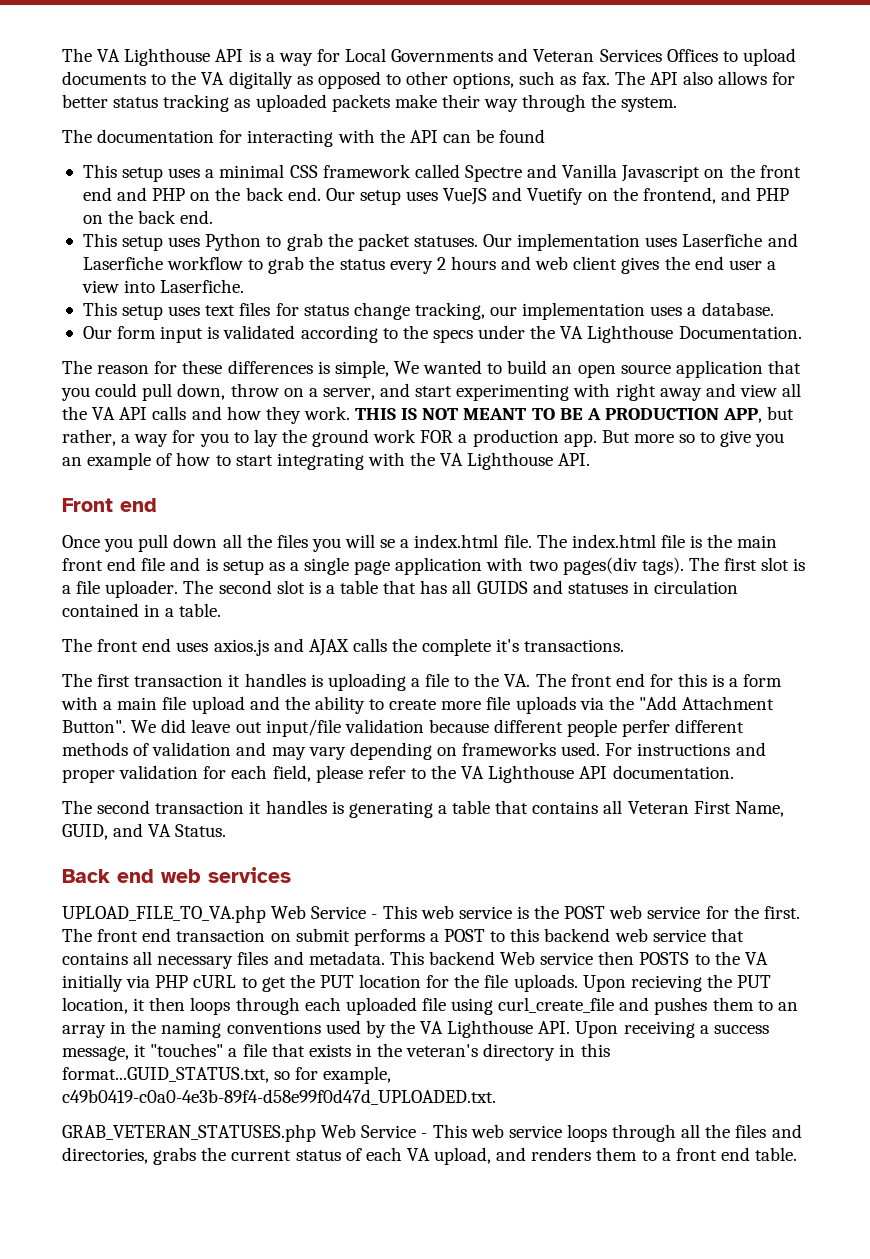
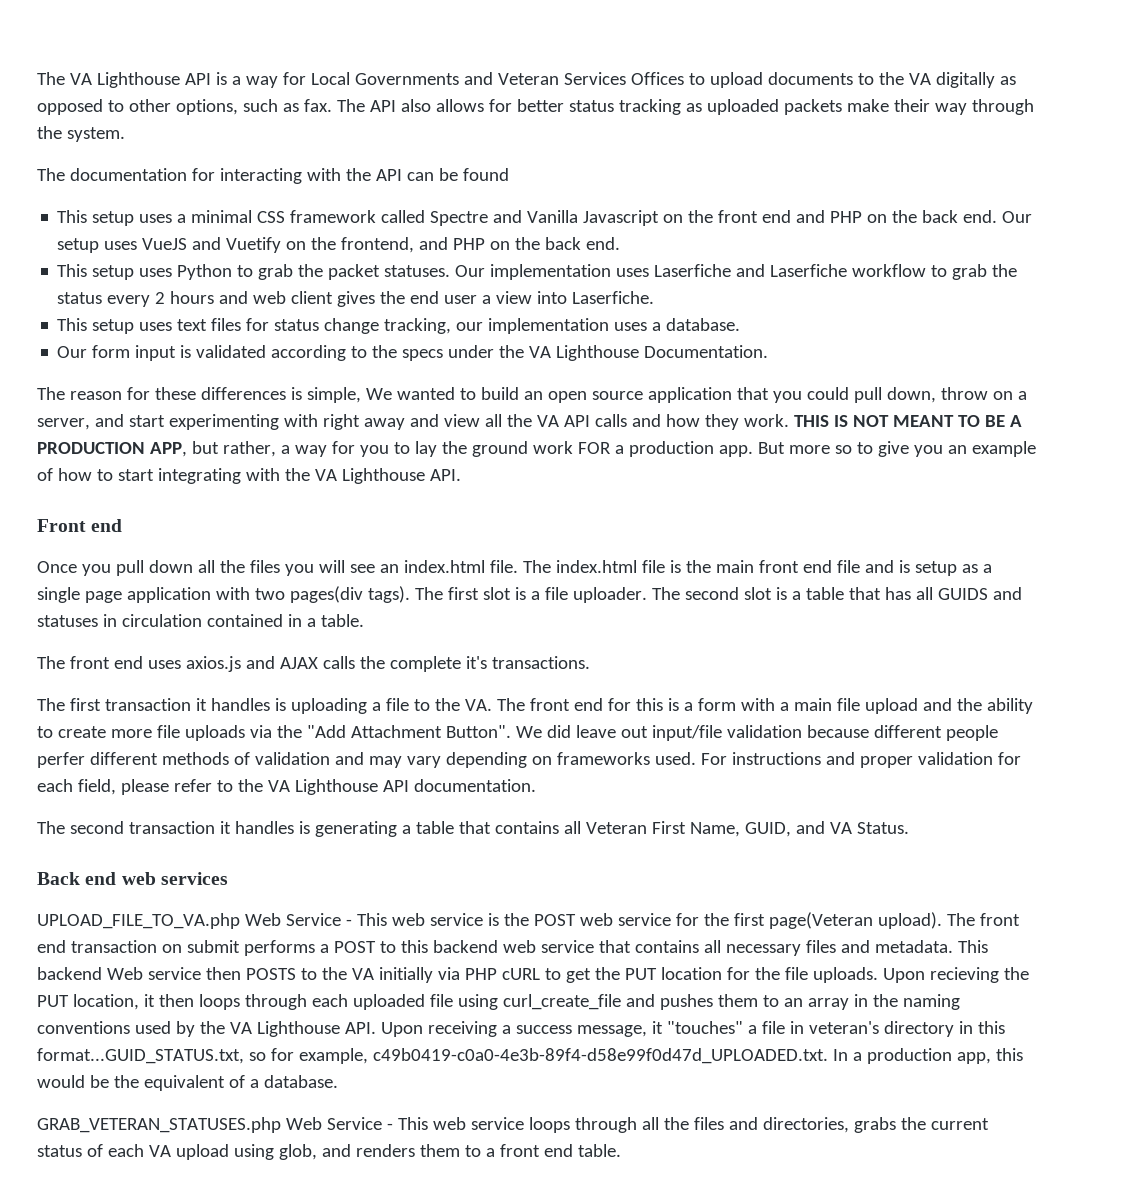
- Once you pull down all the files you will se a index.html file.
+ Once you pull down all the files you will see an index.html file.
- UPLOAD_FILE_TO_VA.php Web Service - This web service is the POST web service for the first.
+ UPLOAD_FILE_TO_VA.php Web Service - This web service is the POST web service for the first page(Veteran upload).
- Upon recieving the PUT location, it then loops through each uploaded file using curl_create_file and pushes them to an array in the naming conventions used by the VA Lighthouse API. Upon receiving a success message, it "touches" a file that exists in the veteran's directory in this format...GUID_STATUS.txt, so for example, c49b0419-c0a0-4e3b-89f4-d58e99f0d47d_UPLOADED.txt.
+ Upon recieving the PUT location, it then loops through each uploaded file using curl_create_file and pushes them to an array in the naming conventions used by the VA Lighthouse API. Upon receiving a success message, it "touches" a file in veteran's directory in this format...GUID_STATUS.txt, so for example, c49b0419-c0a0-4e3b-89f4-d58e99f0d47d_UPLOADED.txt. In a production app, this would be the equivalent of a database.
- GRAB_VETERAN_STATUSES.php Web Service - This web service loops through all the files and directories, grabs the current status of each VA upload, and renders them to a front end table.
+ GRAB_VETERAN_STATUSES.php Web Service - This web service loops through all the files and directories, grabs the current status of each VA upload using glob, and renders them to a front end table.

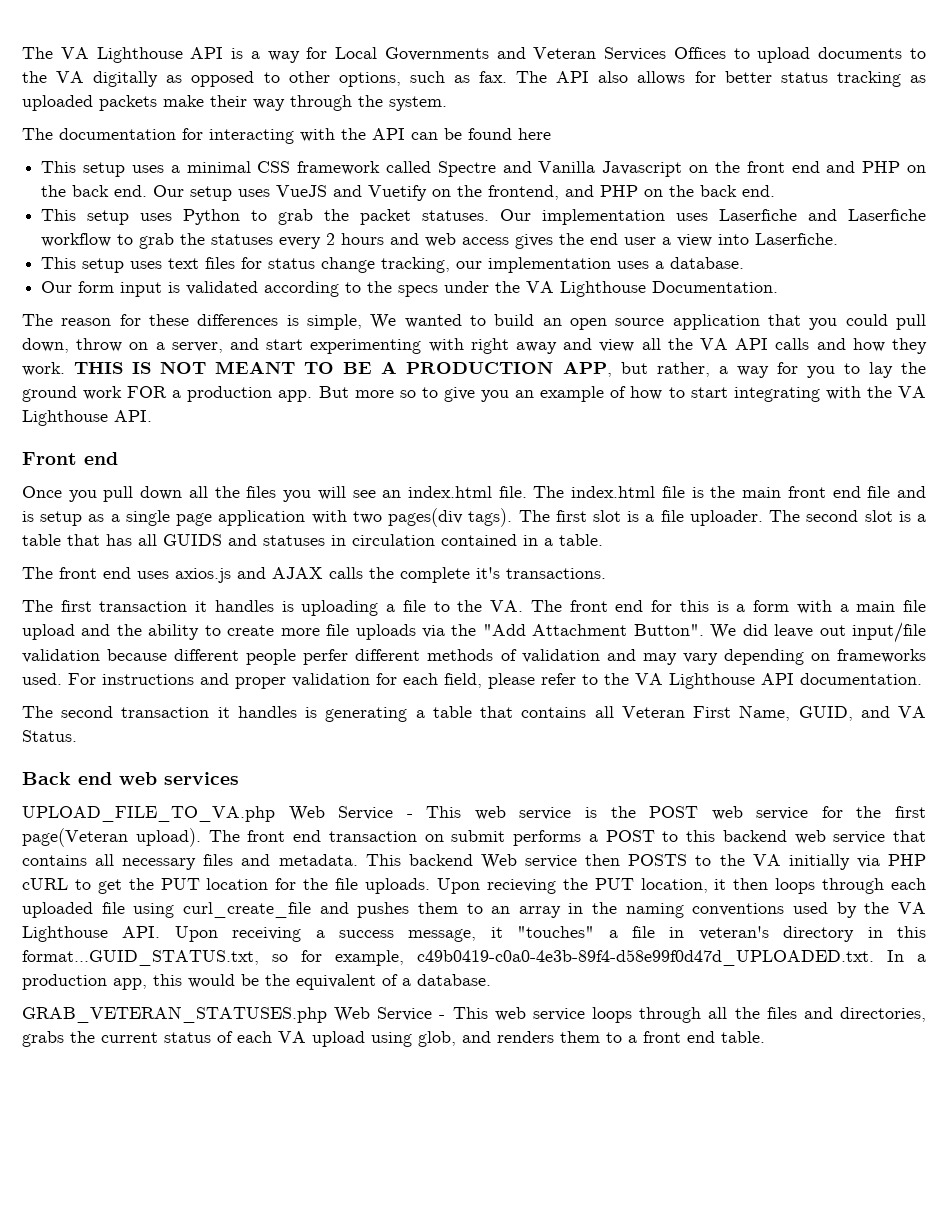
- The documentation for interacting with the API can be found
+ The documentation for interacting with the API can be found here
- Our implementation uses Laserfiche and Laserfiche workflow to grab the status every 2 hours and web client gives the end user a view into Laserfiche.
+ Our implementation uses Laserfiche and Laserfiche workflow to grab the statuses every 2 hours and web access gives the end user a view into Laserfiche.

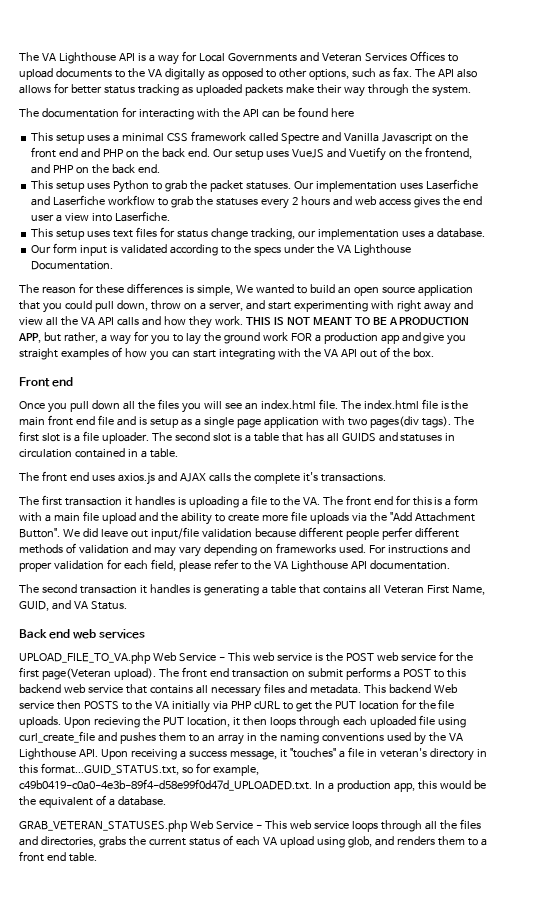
- THIS IS NOT MEANT TO BE A PRODUCTION APP, but rather, a way for you to lay the ground work FOR a production app. But more so to give you an example of how to start integrating with the VA Lighthouse API.
+ THIS IS NOT MEANT TO BE A PRODUCTION APP, but rather, a way for you to lay the ground work FOR a production app and give you straight examples of how you can start integrating with the VA API out of the box.

